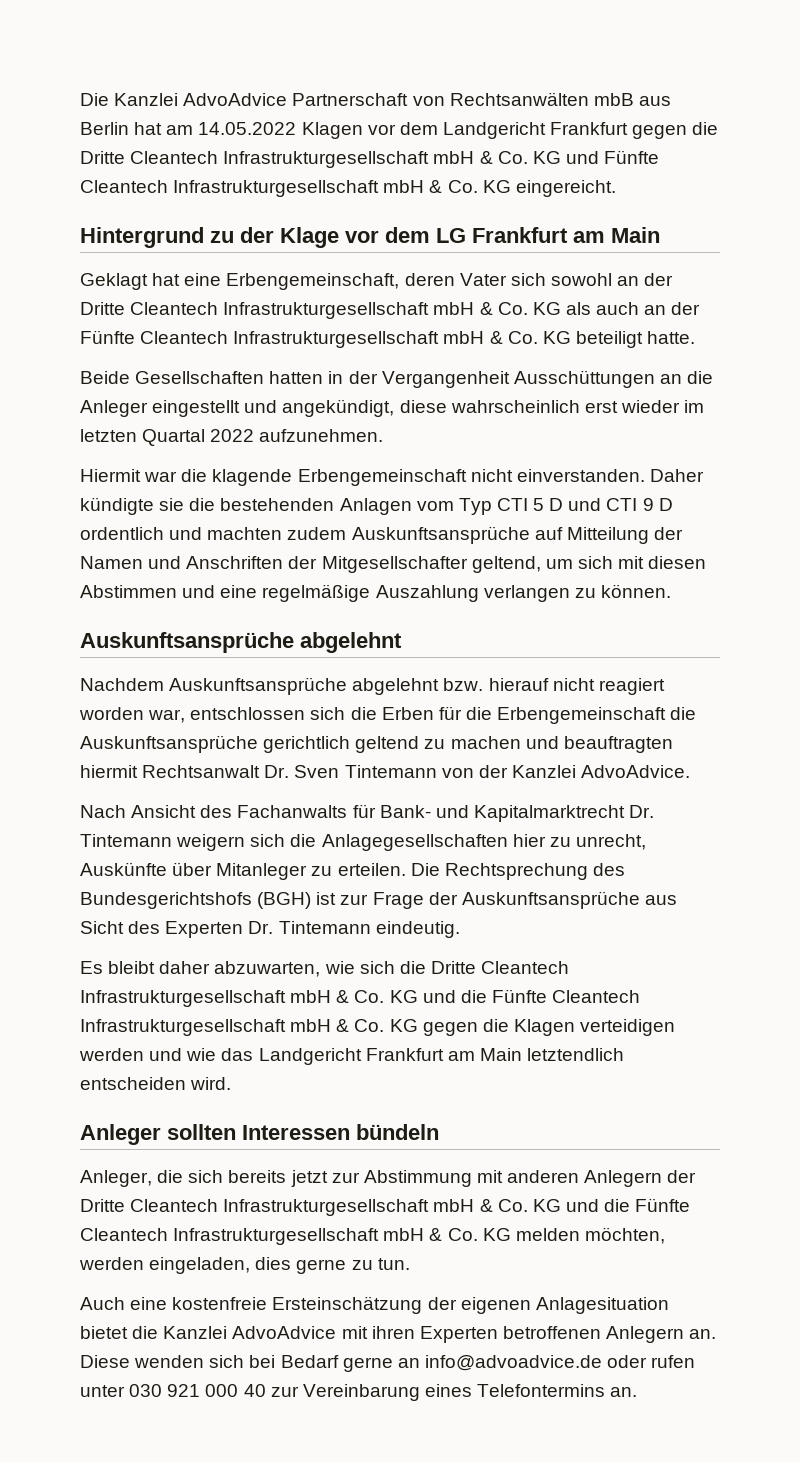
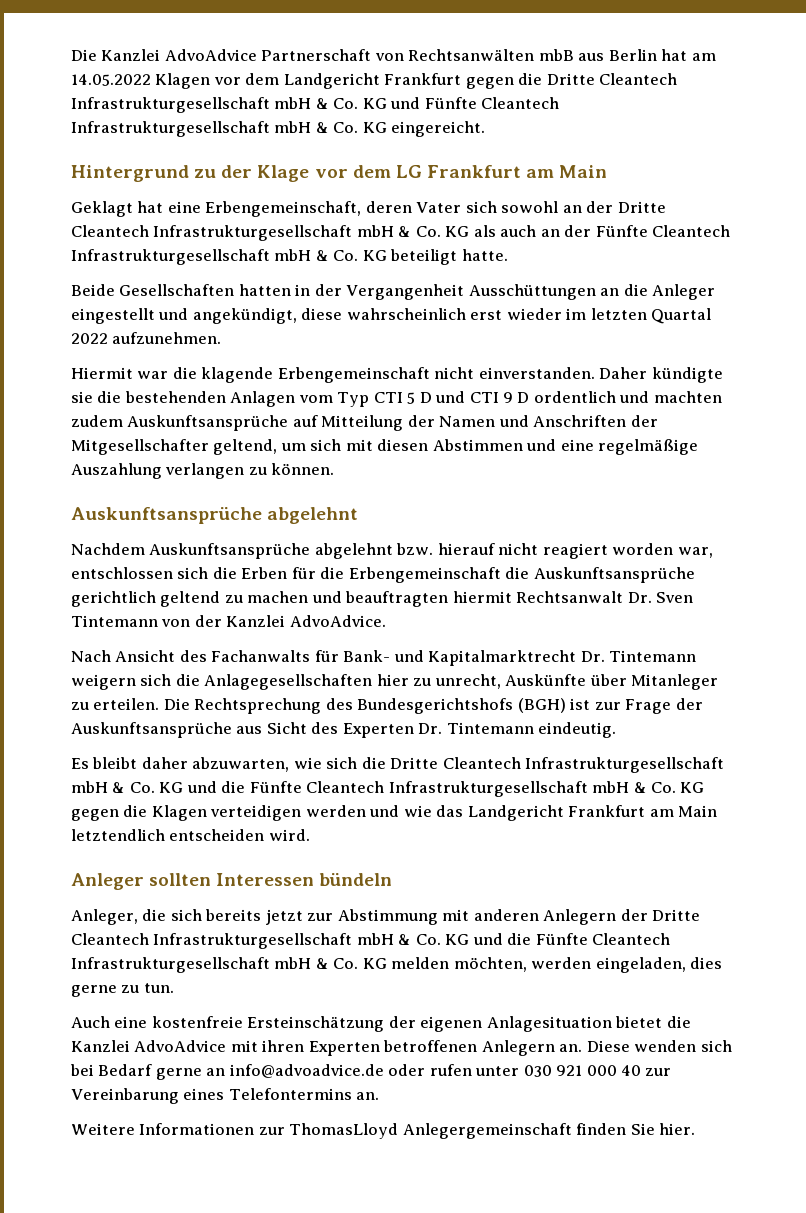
+ Weitere Informationen zur ThomasLloyd Anlegergemeinschaft finden Sie hier.

